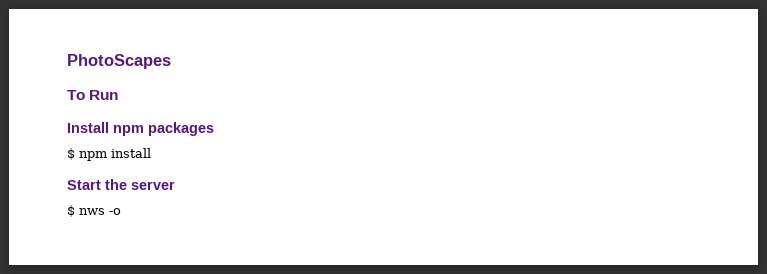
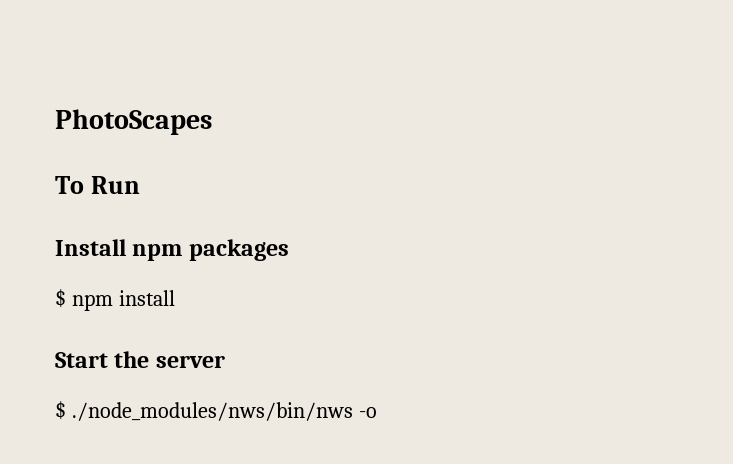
- $ nws -o
+ $ ./node_modules/nws/bin/nws -o

